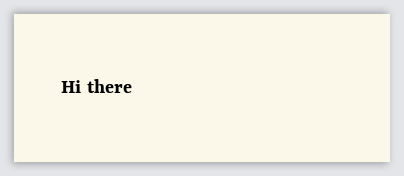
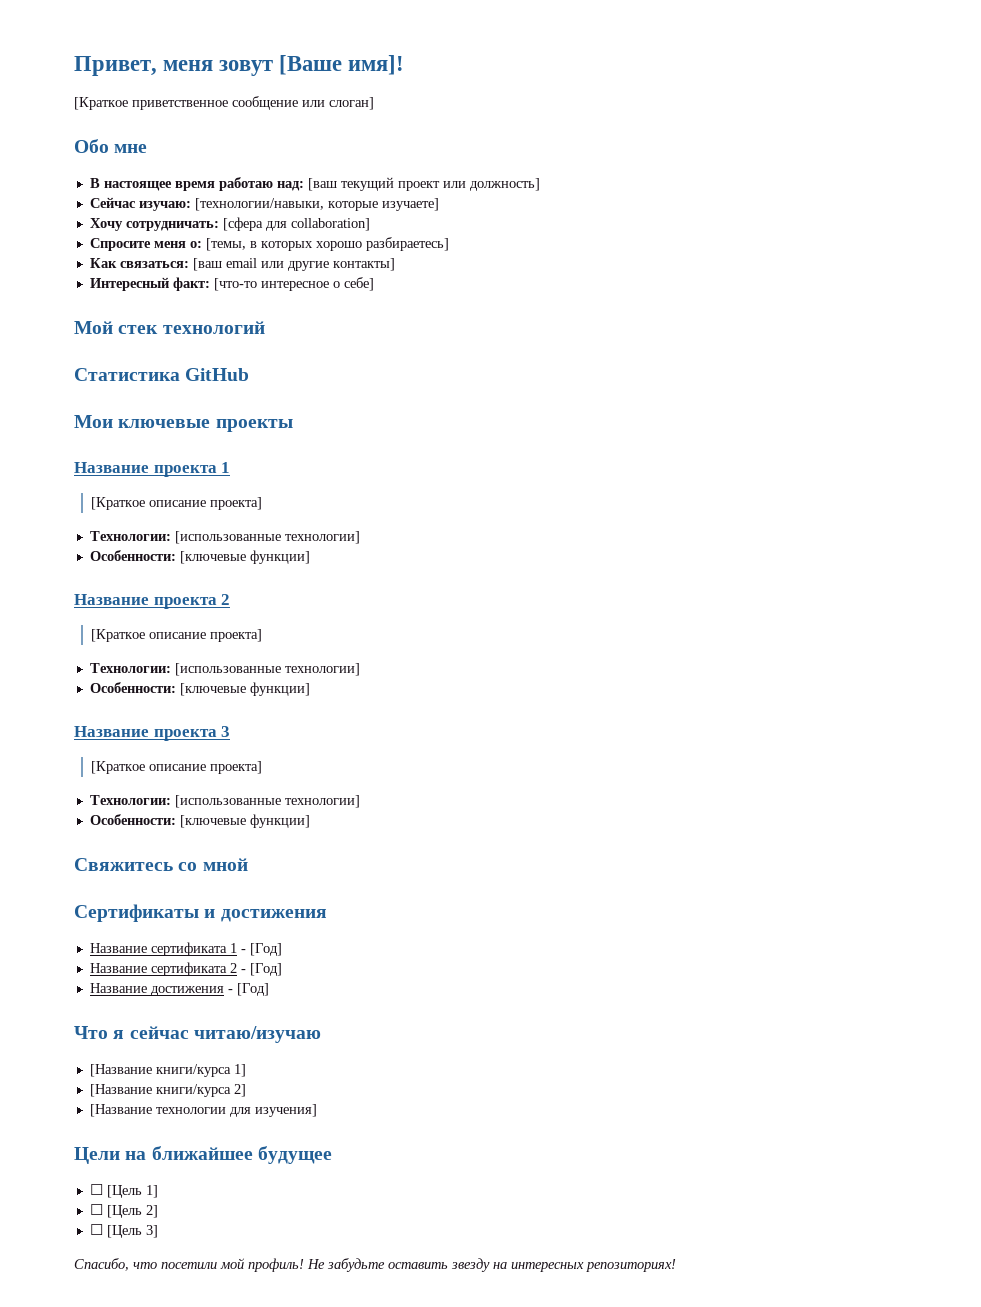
- Hi there
+ Привет, меня зовут [Ваше имя]!
+ [Краткое приветственное сообщение или слоган]
+ Обо мне
+ В настоящее время работаю над: [ваш текущий проект или должность]
+ Сейчас изучаю: [технологии/навыки, которые изучаете]
+ Хочу сотрудничать: [сфера для collaboration]
+ Спросите меня о: [темы, в которых хорошо разбираетесь]
+ Как связаться: [ваш email или другие контакты]
+ Интересный факт: [что-то интересное о себе]
+ Мой стек технологий
+ Статистика GitHub
+ Мои ключевые проекты
+ Название проекта 1
+ [Краткое описание проекта]
+ Технологии: [использованные технологии]
+ Особенности: [ключевые функции]
+ Название проекта 2
+ [Краткое описание проекта]
+ Технологии: [использованные технологии]
+ Особенности: [ключевые функции]
+ Название проекта 3
+ [Краткое описание проекта]
+ Технологии: [использованные технологии]
+ Особенности: [ключевые функции]
+ Свяжитесь со мной
+ Сертификаты и достижения
+ Название сертификата 1 - [Год]
+ Название сертификата 2 - [Год]
+ Название достижения - [Год]
+ Что я сейчас читаю/изучаю
+ [Название книги/курса 1]
+ [Название книги/курса 2]
+ [Название технологии для изучения]
+ Цели на ближайшее будущее
+ ☐ [Цель 1]
+ ☐ [Цель 2]
+ ☐ [Цель 3]
+ Спасибо, что посетили мой профиль! Не забудьте оставить звезду на интересных репозиториях!

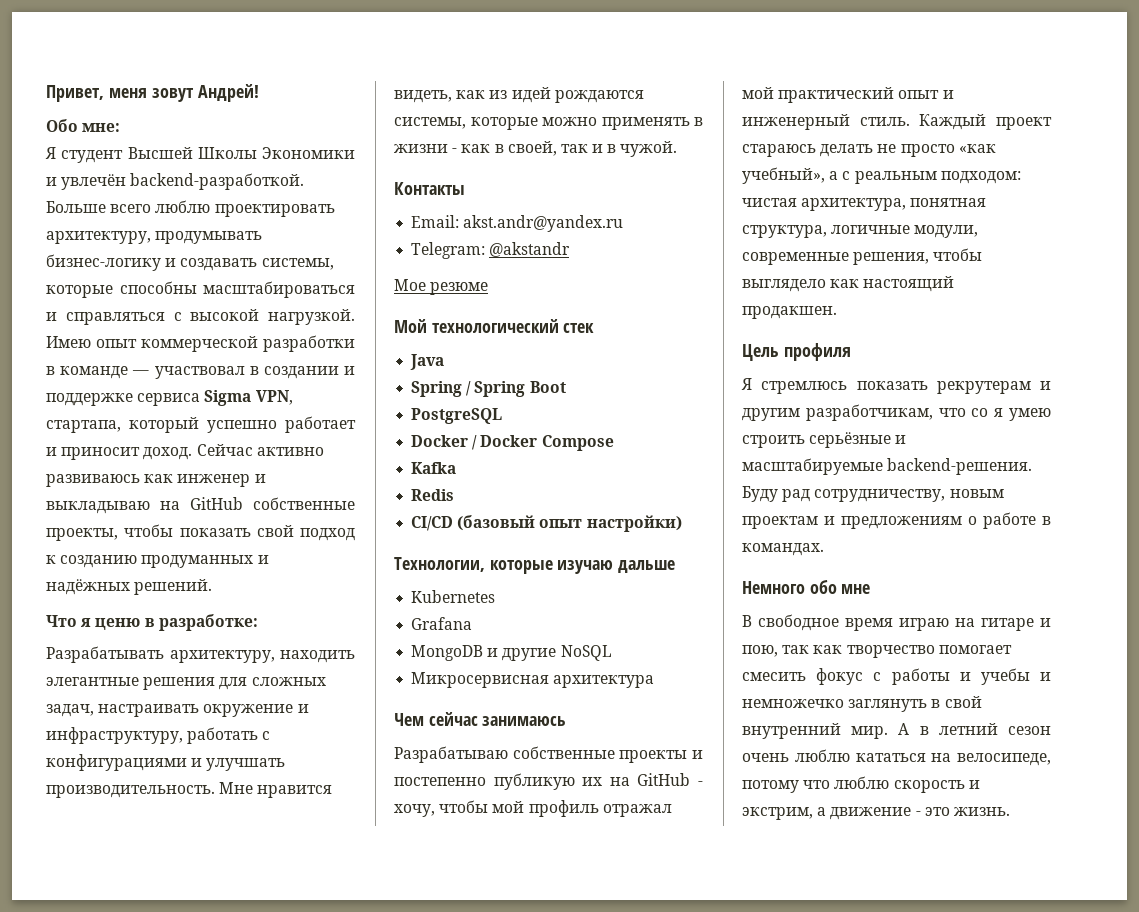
- Привет, меня зовут [Ваше имя]!
- [Краткое приветственное сообщение или слоган]
- Обо мне
- В настоящее время работаю над: [ваш текущий проект или должность]
- Сейчас изучаю: [технологии/навыки, которые изучаете]
- Хочу сотрудничать: [сфера для collaboration]
- Спросите меня о: [темы, в которых хорошо разбираетесь]
- Как связаться: [ваш email или другие контакты]
- Интересный факт: [что-то интересное о себе]
- Мой стек технологий
- Статистика GitHub
- Мои ключевые проекты
- Название проекта 1
- [Краткое описание проекта]
- Технологии: [использованные технологии]
- Особенности: [ключевые функции]
- Название проекта 2
- [Краткое описание проекта]
- Технологии: [использованные технологии]
- Особенности: [ключевые функции]
- Название проекта 3
- [Краткое описание проекта]
- Технологии: [использованные технологии]
- Особенности: [ключевые функции]
- Свяжитесь со мной
- Сертификаты и достижения
- Название сертификата 1 - [Год]
- Название сертификата 2 - [Год]
- Название достижения - [Год]
- Что я сейчас читаю/изучаю
- [Название книги/курса 1]
- [Название книги/курса 2]
- [Название технологии для изучения]
- Цели на ближайшее будущее
- ☐ [Цель 1]
- ☐ [Цель 2]
- ☐ [Цель 3]
- Спасибо, что посетили мой профиль! Не забудьте оставить звезду на интересных репозиториях!
+ Привет, меня зовут Андрей!
+ Обо мне:
+ Я студент Высшей Школы Экономики и увлечён backend-разработкой. Больше всего люблю проектировать архитектуру, продумывать бизнес-логику и создавать системы, которые способны масштабироваться и справляться с высокой нагрузкой. Имею опыт коммерческой разработки в команде — участвовал в создании и поддержке сервиса Sigma VPN, стартапа, который успешно работает и приносит доход. Сейчас активно развиваюсь как инженер и выкладываю на GitHub собственные проекты, чтобы показать свой подход к созданию продуманных и надёжных решений.
+ Что я ценю в разработке:
+ Разрабатывать архитектуру, находить элегантные решения для сложных задач, настраивать окружение и инфраструктуру, работать с конфигурациями и улучшать производительность. Мне нравится видеть, как из идей рождаются системы, которые можно применять в жизни - как в своей, так и в чужой.
+ Контакты
+ Email: akst.andr@yandex.ru
+ Telegram: @akstandr
+ Мое резюме
+ Мой технологический стек
+ Java
+ Spring / Spring Boot
+ PostgreSQL
+ Docker / Docker Compose
+ Kafka
+ Redis
+ CI/CD (базовый опыт настройки)
+ Технологии, которые изучаю дальше
+ Kubernetes
+ Grafana
+ MongoDB и другие NoSQL
+ Микросервисная архитектура
+ Чем сейчас занимаюсь
+ Разрабатываю собственные проекты и постепенно публикую их на GitHub - хочу, чтобы мой профиль отражал мой практический опыт и инженерный стиль. Каждый проект стараюсь делать не просто «как учебный», а с реальным подходом: чистая архитектура, понятная структура, логичные модули, современные решения, чтобы выглядело как настоящий продакшен.
+ Цель профиля
+ Я стремлюсь показать рекрутерам и другим разработчикам, что со я умею строить серьёзные и масштабируемые backend-решения. Буду рад сотрудничеству, новым проектам и предложениям о работе в командах.
+ Немного обо мне
+ В свободное время играю на гитаре и пою, так как творчество помогает смесить фокус с работы и учебы и немножечко заглянуть в свой внутренний мир. А в летний сезон очень люблю кататься на велосипеде, потому что люблю скорость и экстрим, а движение - это жизнь.

